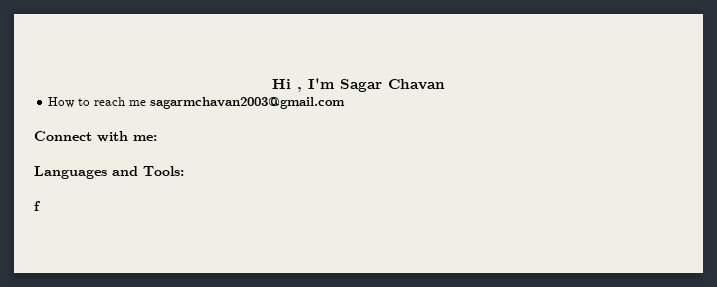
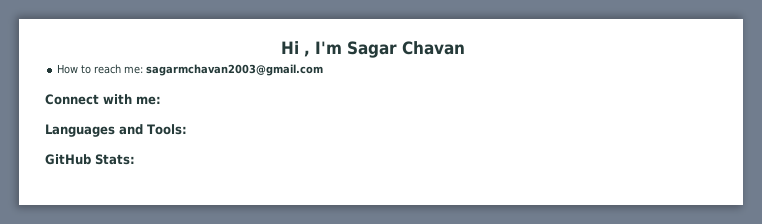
- How to reach me sagarmchavan2003@gmail.com
+ How to reach me: sagarmchavan2003@gmail.com
- f
+ GitHub Stats:

